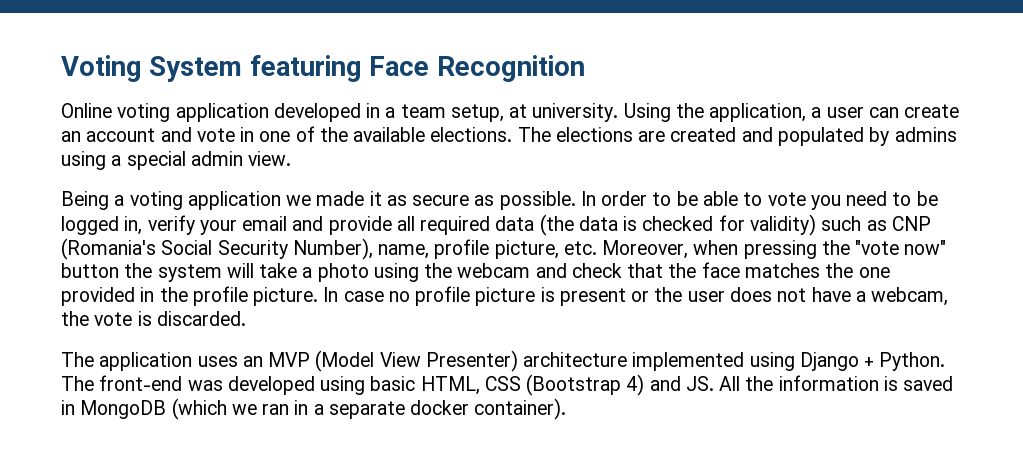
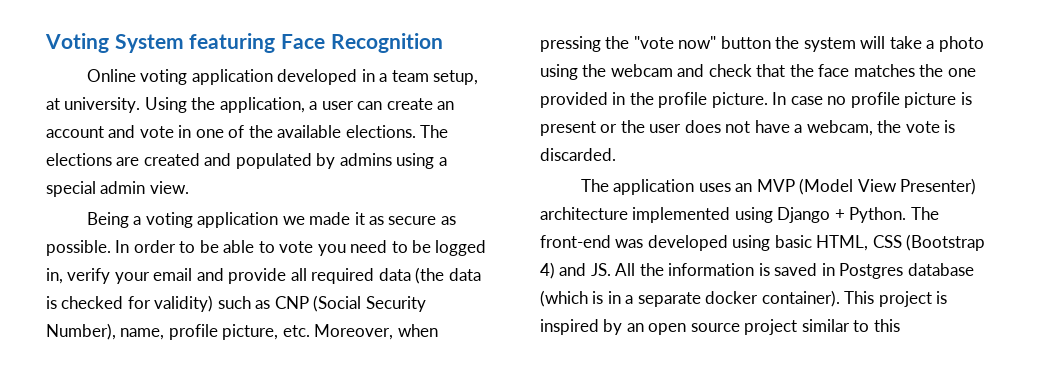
- In order to be able to vote you need to be logged in, verify your email and provide all required data (the data is checked for validity) such as CNP (Romania's Social Security Number), name, profile picture, etc. Moreover, when pressing the "vote now" button the system will take a photo using the webcam and check that the face matches the one provided in the profile picture.
+ In order to be able to vote you need to be logged in, verify your email and provide all required data (the data is checked for validity) such as CNP (Social Security Number), name, profile picture, etc. Moreover, when pressing the "vote now" button the system will take a photo using the webcam and check that the face matches the one provided in the profile picture.
- The front-end was developed using basic HTML, CSS (Bootstrap 4) and JS. All the information is saved in MongoDB (which we ran in a separate docker container).
+ The front-end was developed using basic HTML, CSS (Bootstrap 4) and JS. All the information is saved in Postgres database (which is in a separate docker container).
+ This project is inspired by an open source project similar to this

